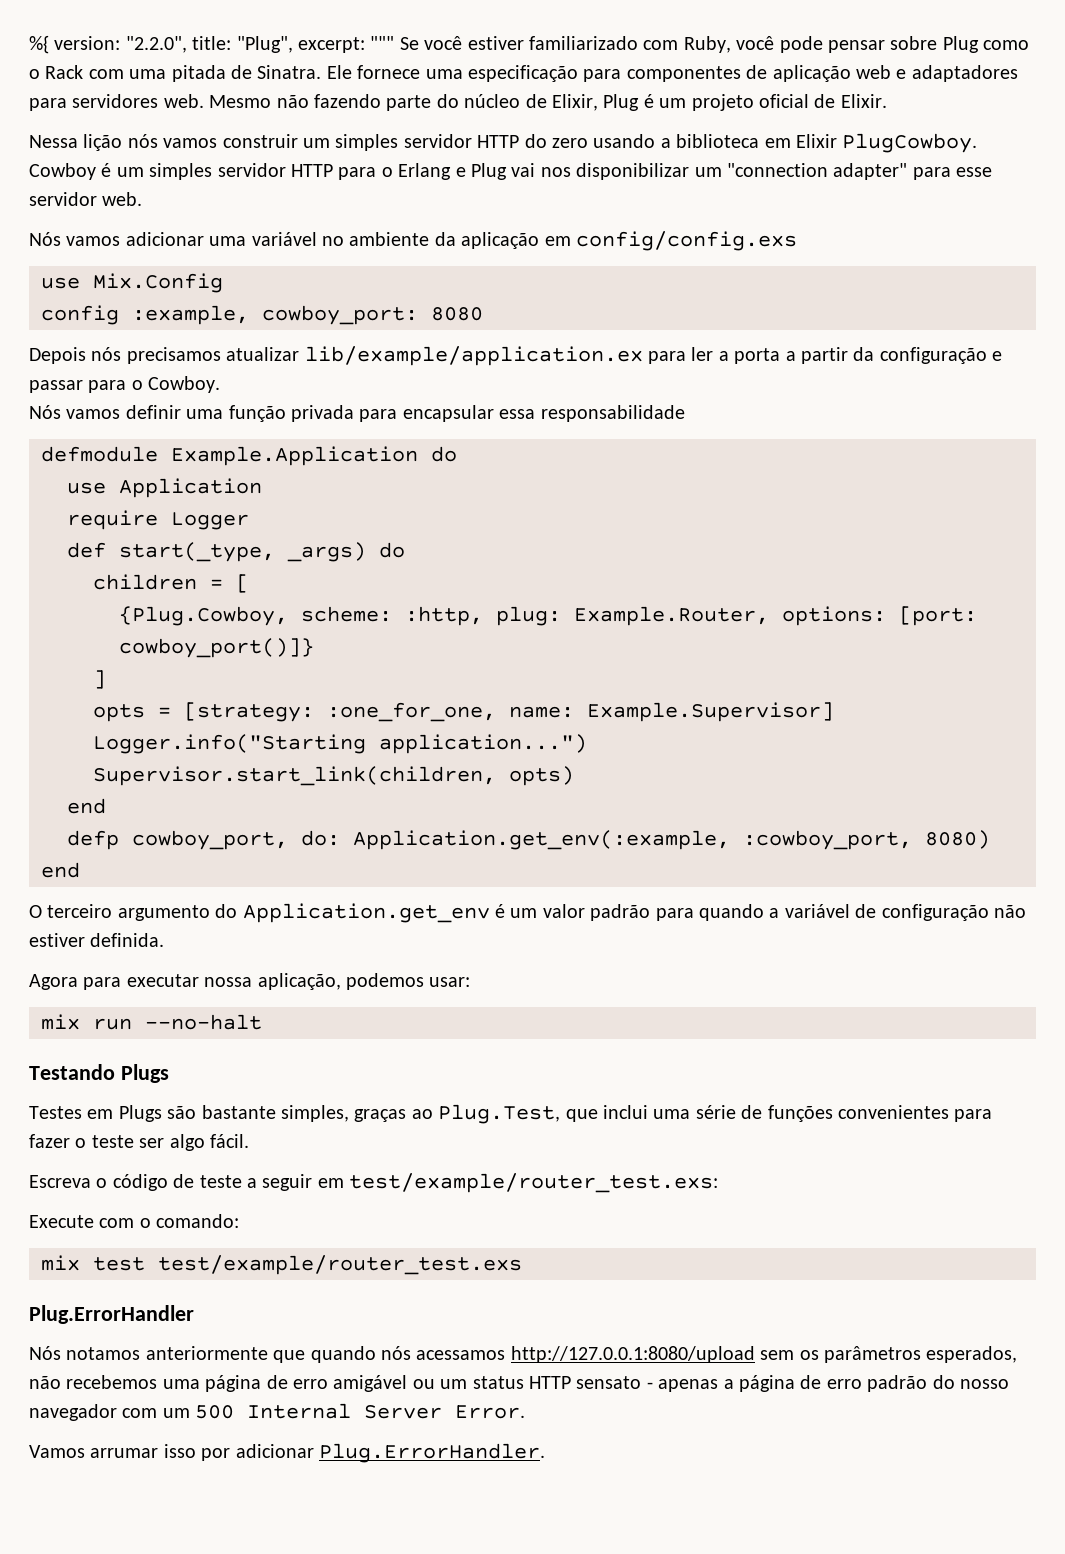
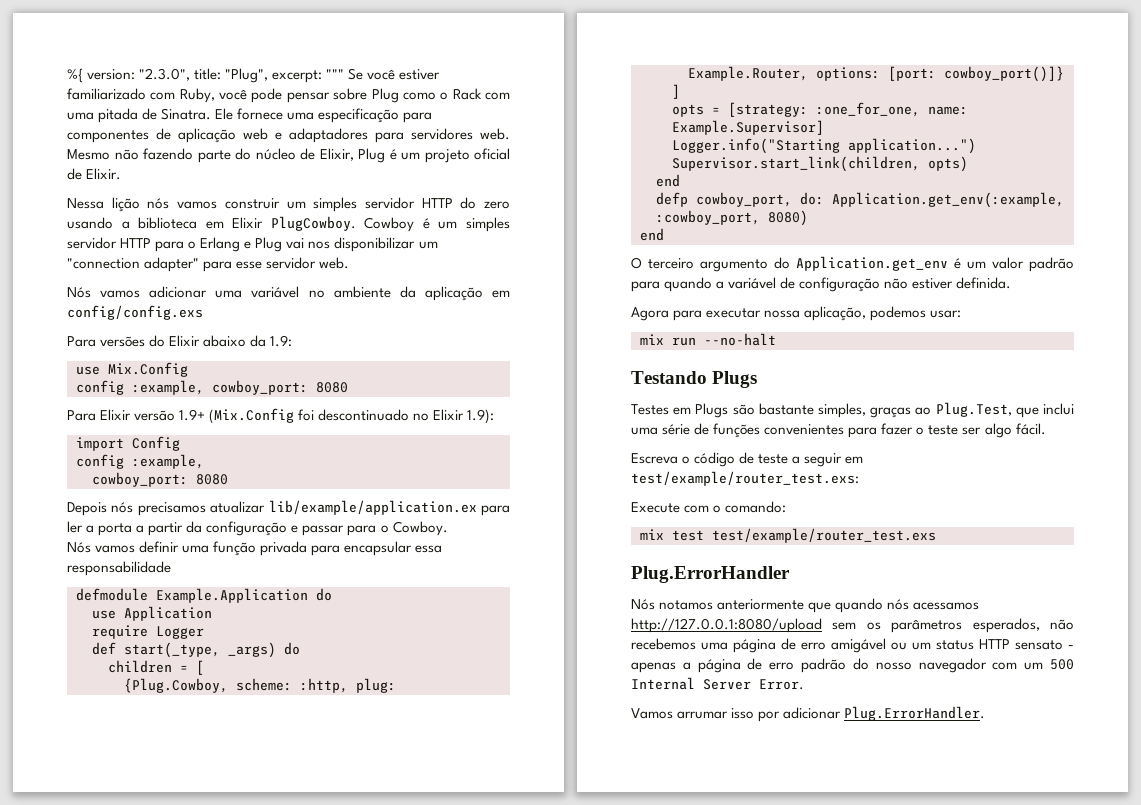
- %{ version: "2.2.0", title: "Plug", excerpt: """ Se você estiver familiarizado com Ruby, você pode pensar sobre Plug como o Rack com uma pitada de Sinatra.
+ %{ version: "2.3.0", title: "Plug", excerpt: """ Se você estiver familiarizado com Ruby, você pode pensar sobre Plug como o Rack com uma pitada de Sinatra.
+ Para versões do Elixir abaixo da 1.9:
+ Para Elixir versão 1.9+ (Mix.Config foi descontinuado no Elixir 1.9):
+ import Config
+ config :example,
+ cowboy_port: 8080

